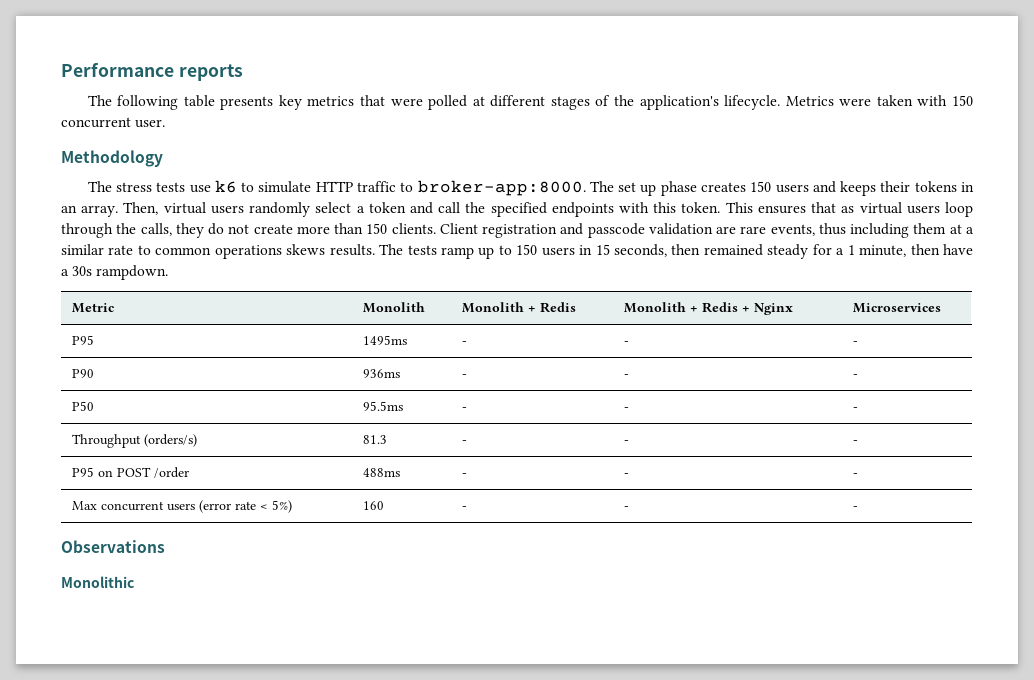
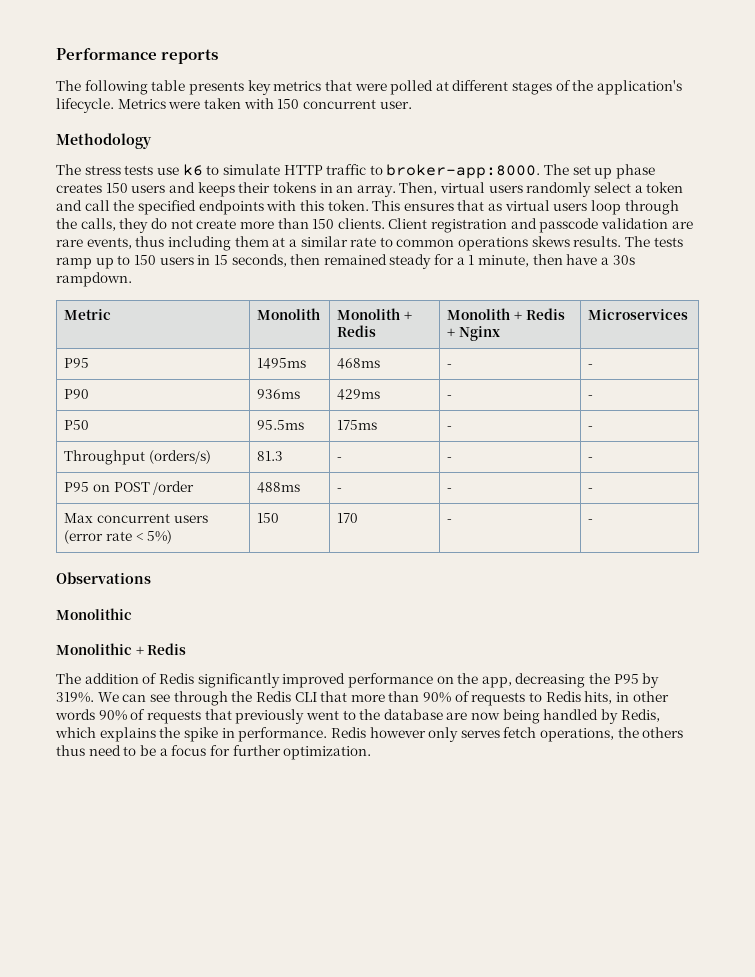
- P95 | 1495ms | - | - | -
+ P95 | 1495ms | 468ms | - | -
- P90 | 936ms | - | - | -
+ P90 | 936ms | 429ms | - | -
- P50 | 95.5ms | - | - | -
+ P50 | 95.5ms | 175ms | - | -
- Max concurrent users (error rate < 5%) | 160 | - | - | -
+ Max concurrent users (error rate < 5%) | 150 | 170 | - | -
+ Monolithic + Redis
+ The addition of Redis significantly improved performance on the app, decreasing the P95 by 319%. We can see through the Redis CLI that more than 90% of requests to Redis hits, in other words 90% of requests that previously went to the database are now being handled by Redis, which explains the spike in performance. Redis however only serves fetch operations, the others thus need to be a focus for further optimization.

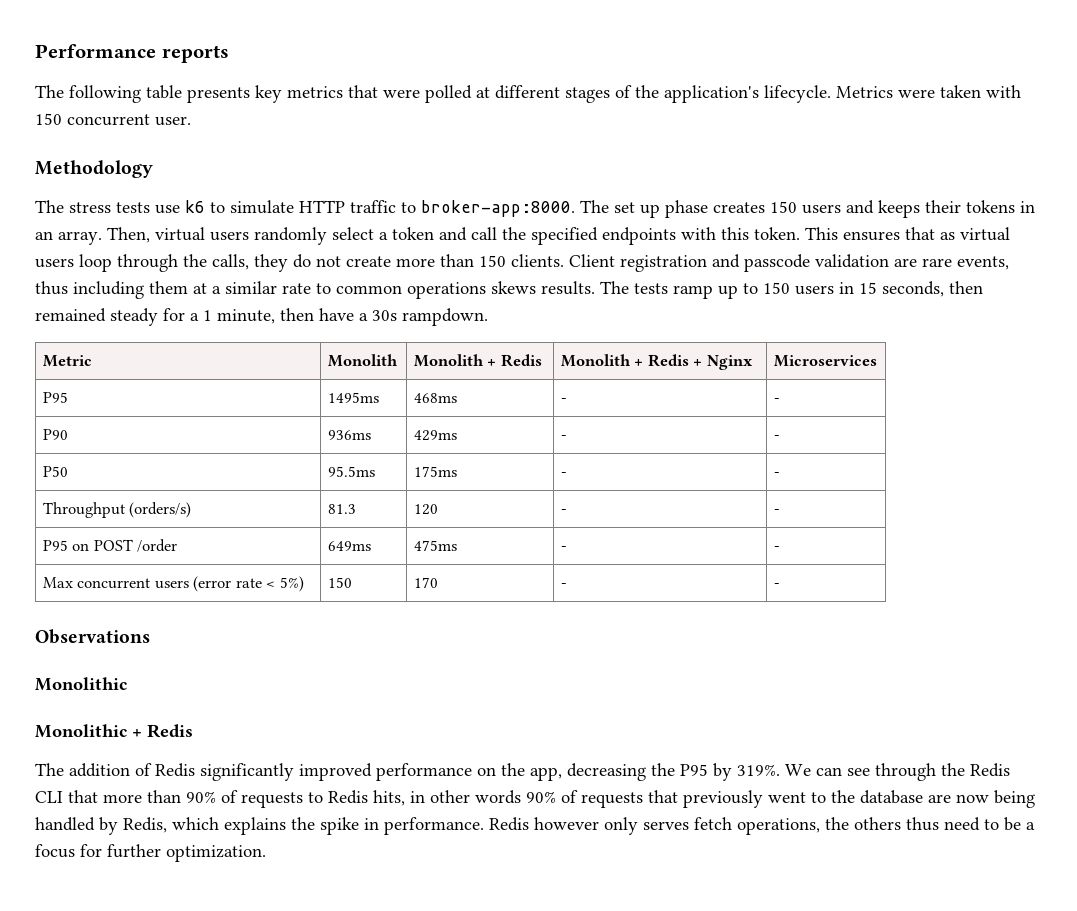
- Throughput (orders/s) | 81.3 | - | - | -
+ Throughput (orders/s) | 81.3 | 120 | - | -
- P95 on POST /order | 488ms | - | - | -
+ P95 on POST /order | 649ms | 475ms | - | -

